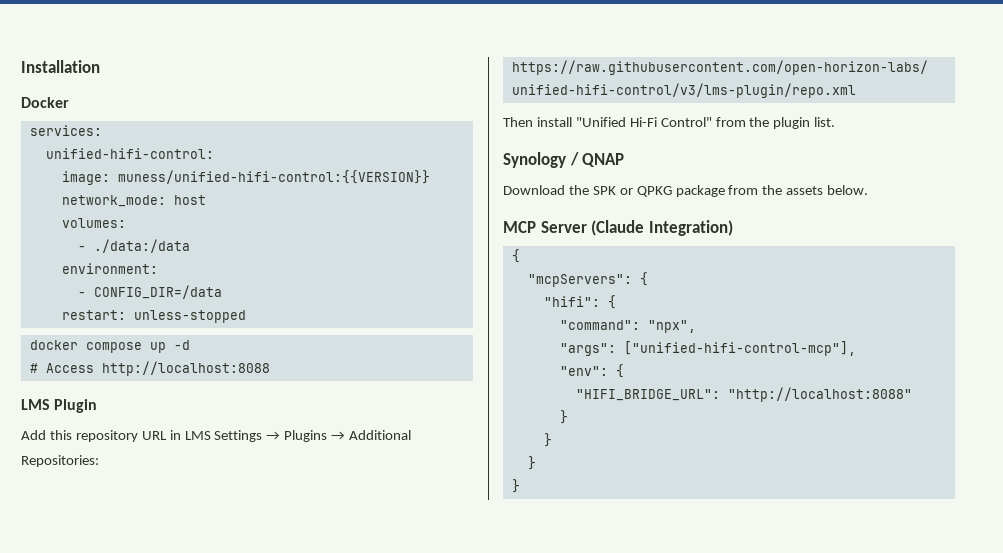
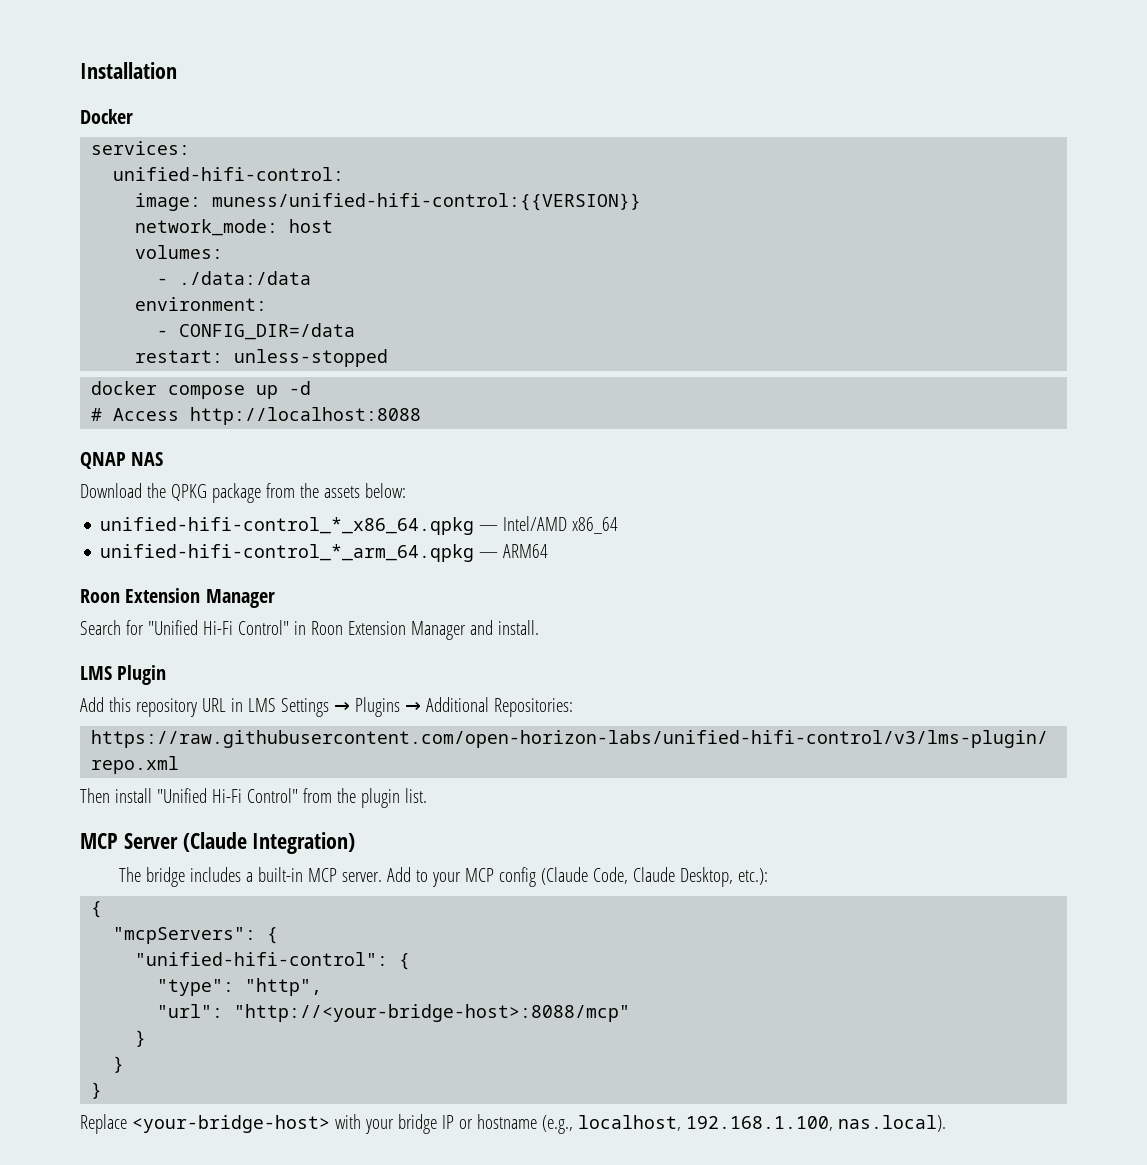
+ QNAP NAS
+ Download the QPKG package from the assets below:
+ unified-hifi-control_*_x86_64.qpkg — Intel/AMD x86_64
+ unified-hifi-control_*_arm_64.qpkg — ARM64
+ Roon Extension Manager
+ Search for "Unified Hi-Fi Control" in Roon Extension Manager and install.
- Synology / QNAP
- Download the SPK or QPKG package from the assets below.
  MCP Server (Claude Integration)
+ The bridge includes a built-in MCP server. Add to your MCP config (Claude Code, Claude Desktop, etc.):
- "hifi": {
- "command": "npx",
- "args": ["unified-hifi-control-mcp"],
- "env": {
- "HIFI_BRIDGE_URL": "http://localhost:8088"
+ "unified-hifi-control": {
+ "type": "http",
+ "url": "http://<your-bridge-host>:8088/mcp"
  }
  }
  }
- }
+ Replace <your-bridge-host> with your bridge IP or hostname (e.g., localhost, 192.168.1.100, nas.local).

